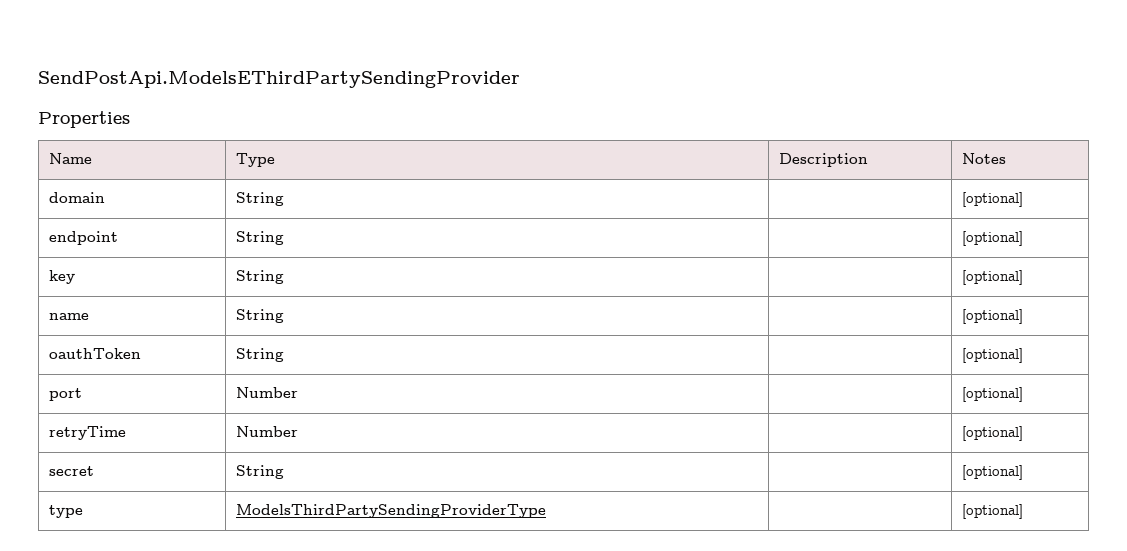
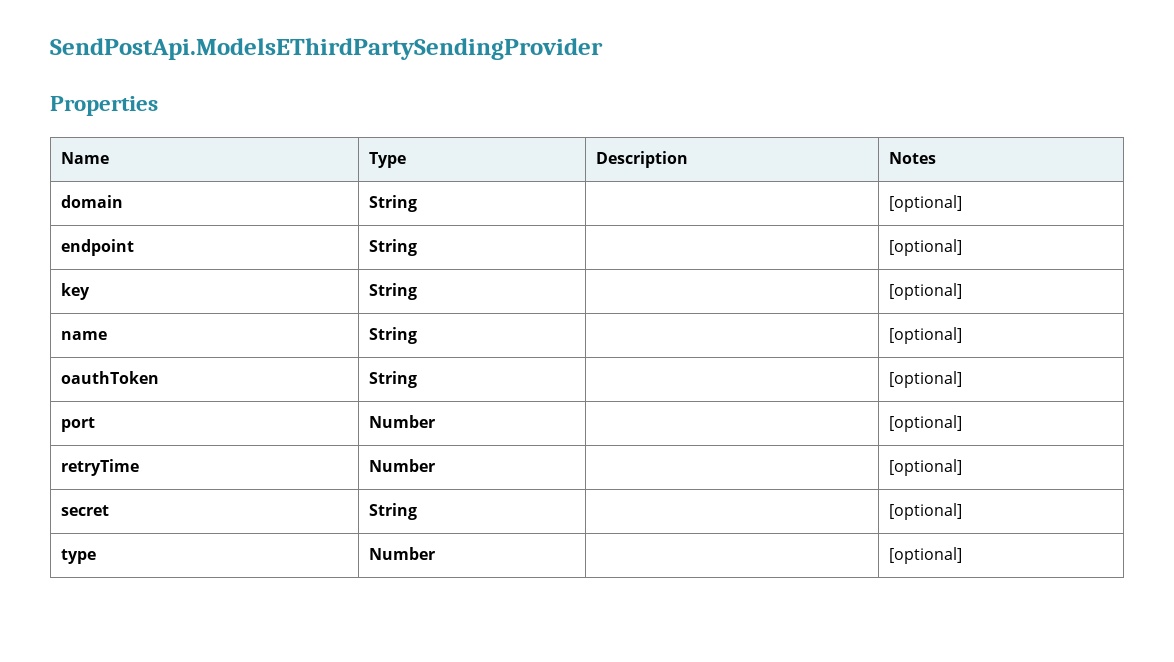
- type | ModelsThirdPartySendingProviderType | | [optional]
+ type | Number | | [optional]

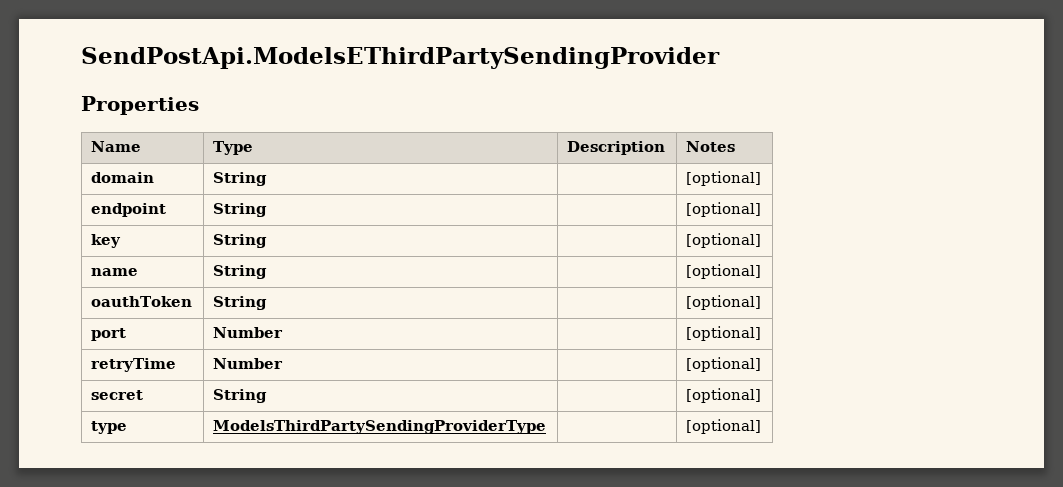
- type | Number | | [optional]
+ type | ModelsThirdPartySendingProviderType | | [optional]

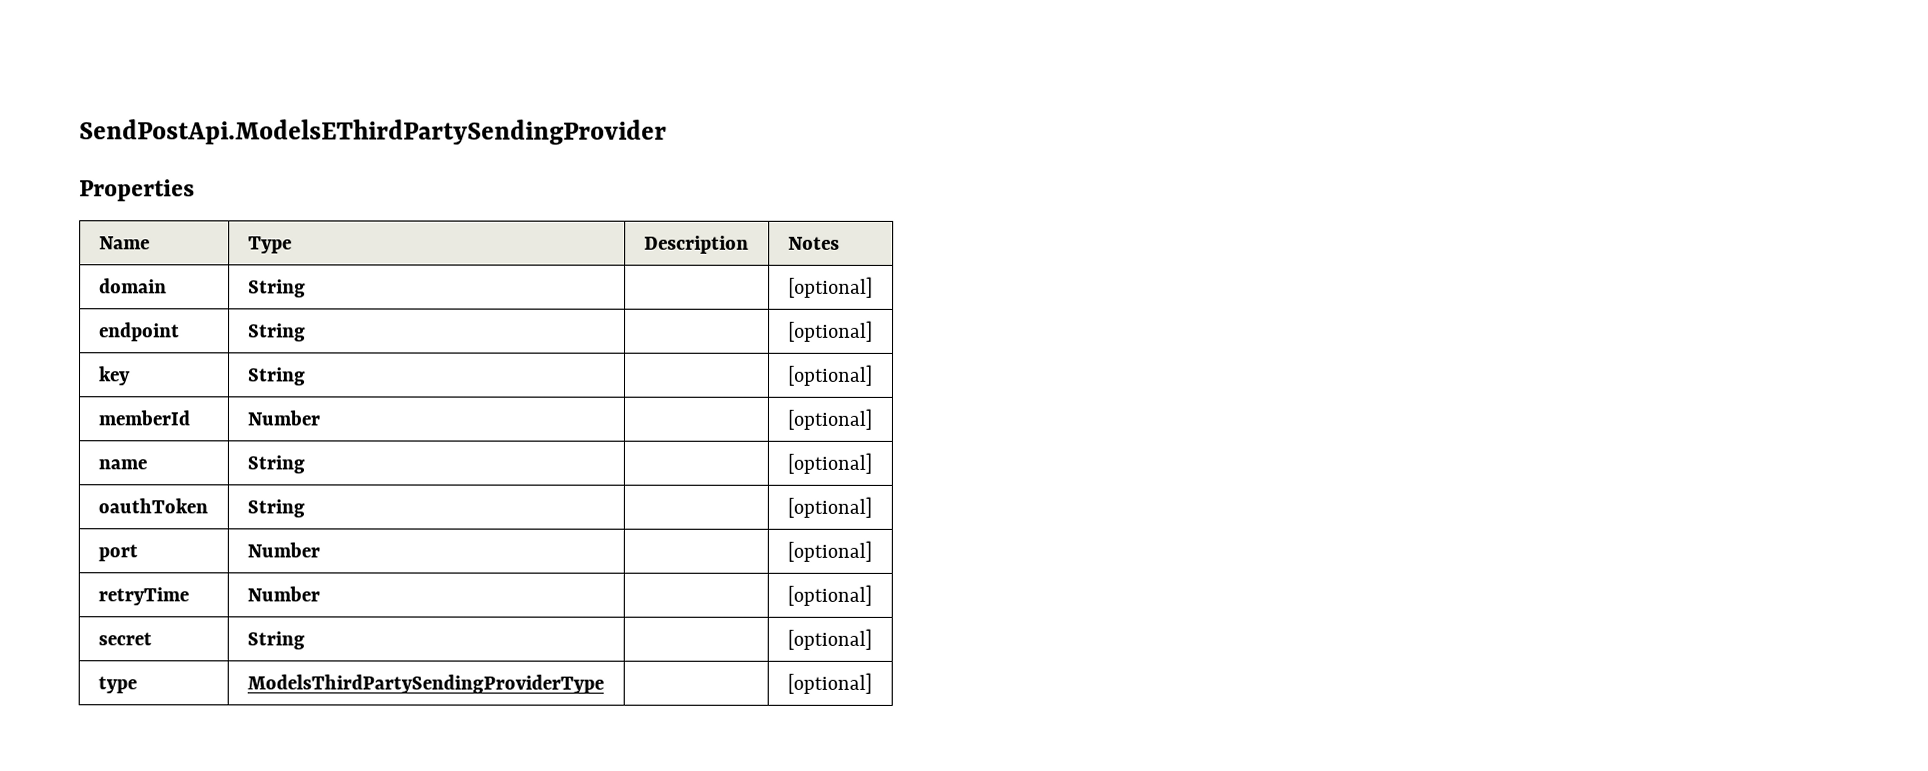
+ memberId | Number | | [optional]

